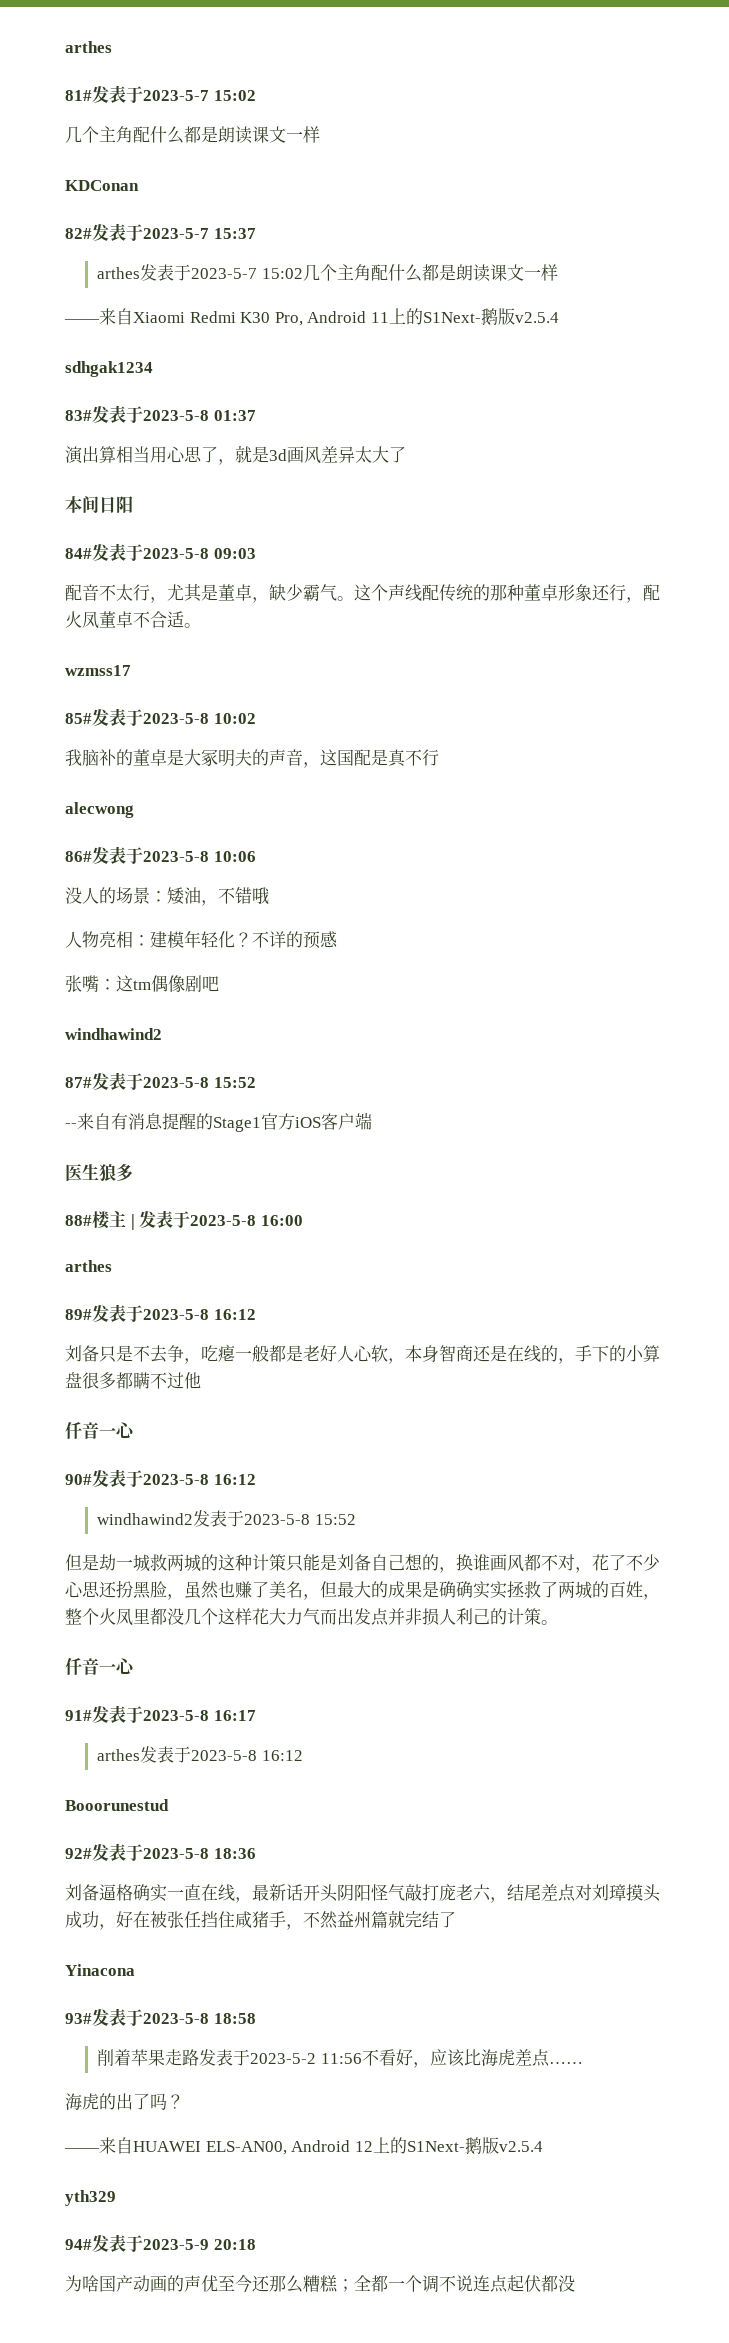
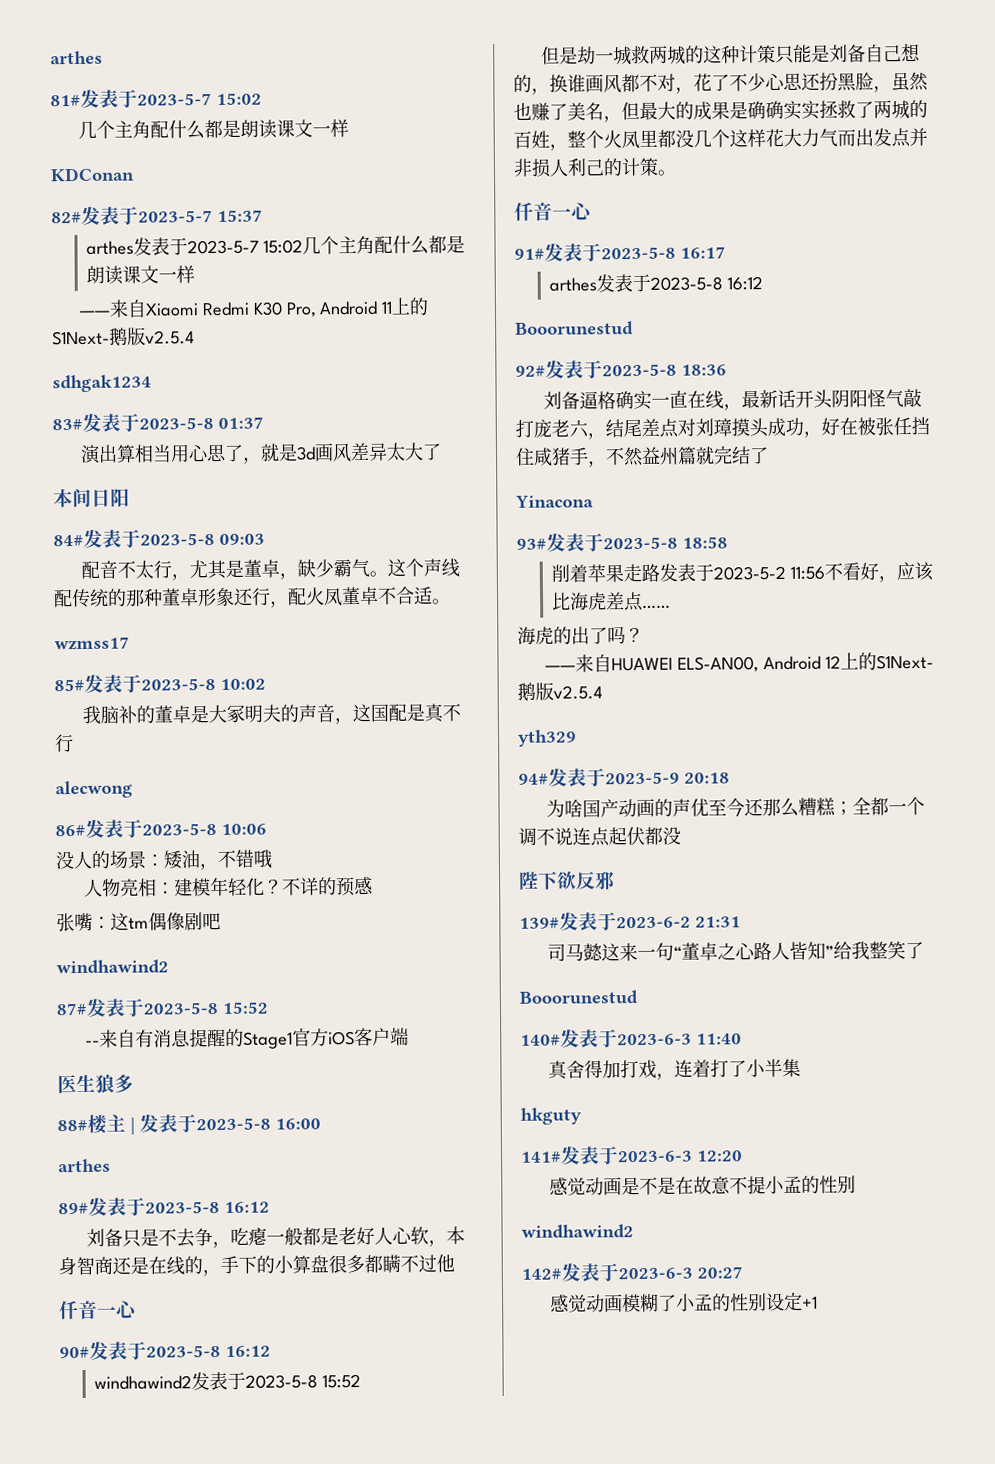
+ 陛下欲反邪
+ 139#发表于2023-6-2 21:31
+ 司马懿这来一句“董卓之心路人皆知”给我整笑了
+ Booorunestud
+ 140#发表于2023-6-3 11:40
+ 真舍得加打戏，连着打了小半集
+ hkguty
+ 141#发表于2023-6-3 12:20
+ 感觉动画是不是在故意不提小孟的性别
+ windhawind2
+ 142#发表于2023-6-3 20:27
+ 感觉动画模糊了小孟的性别设定+1

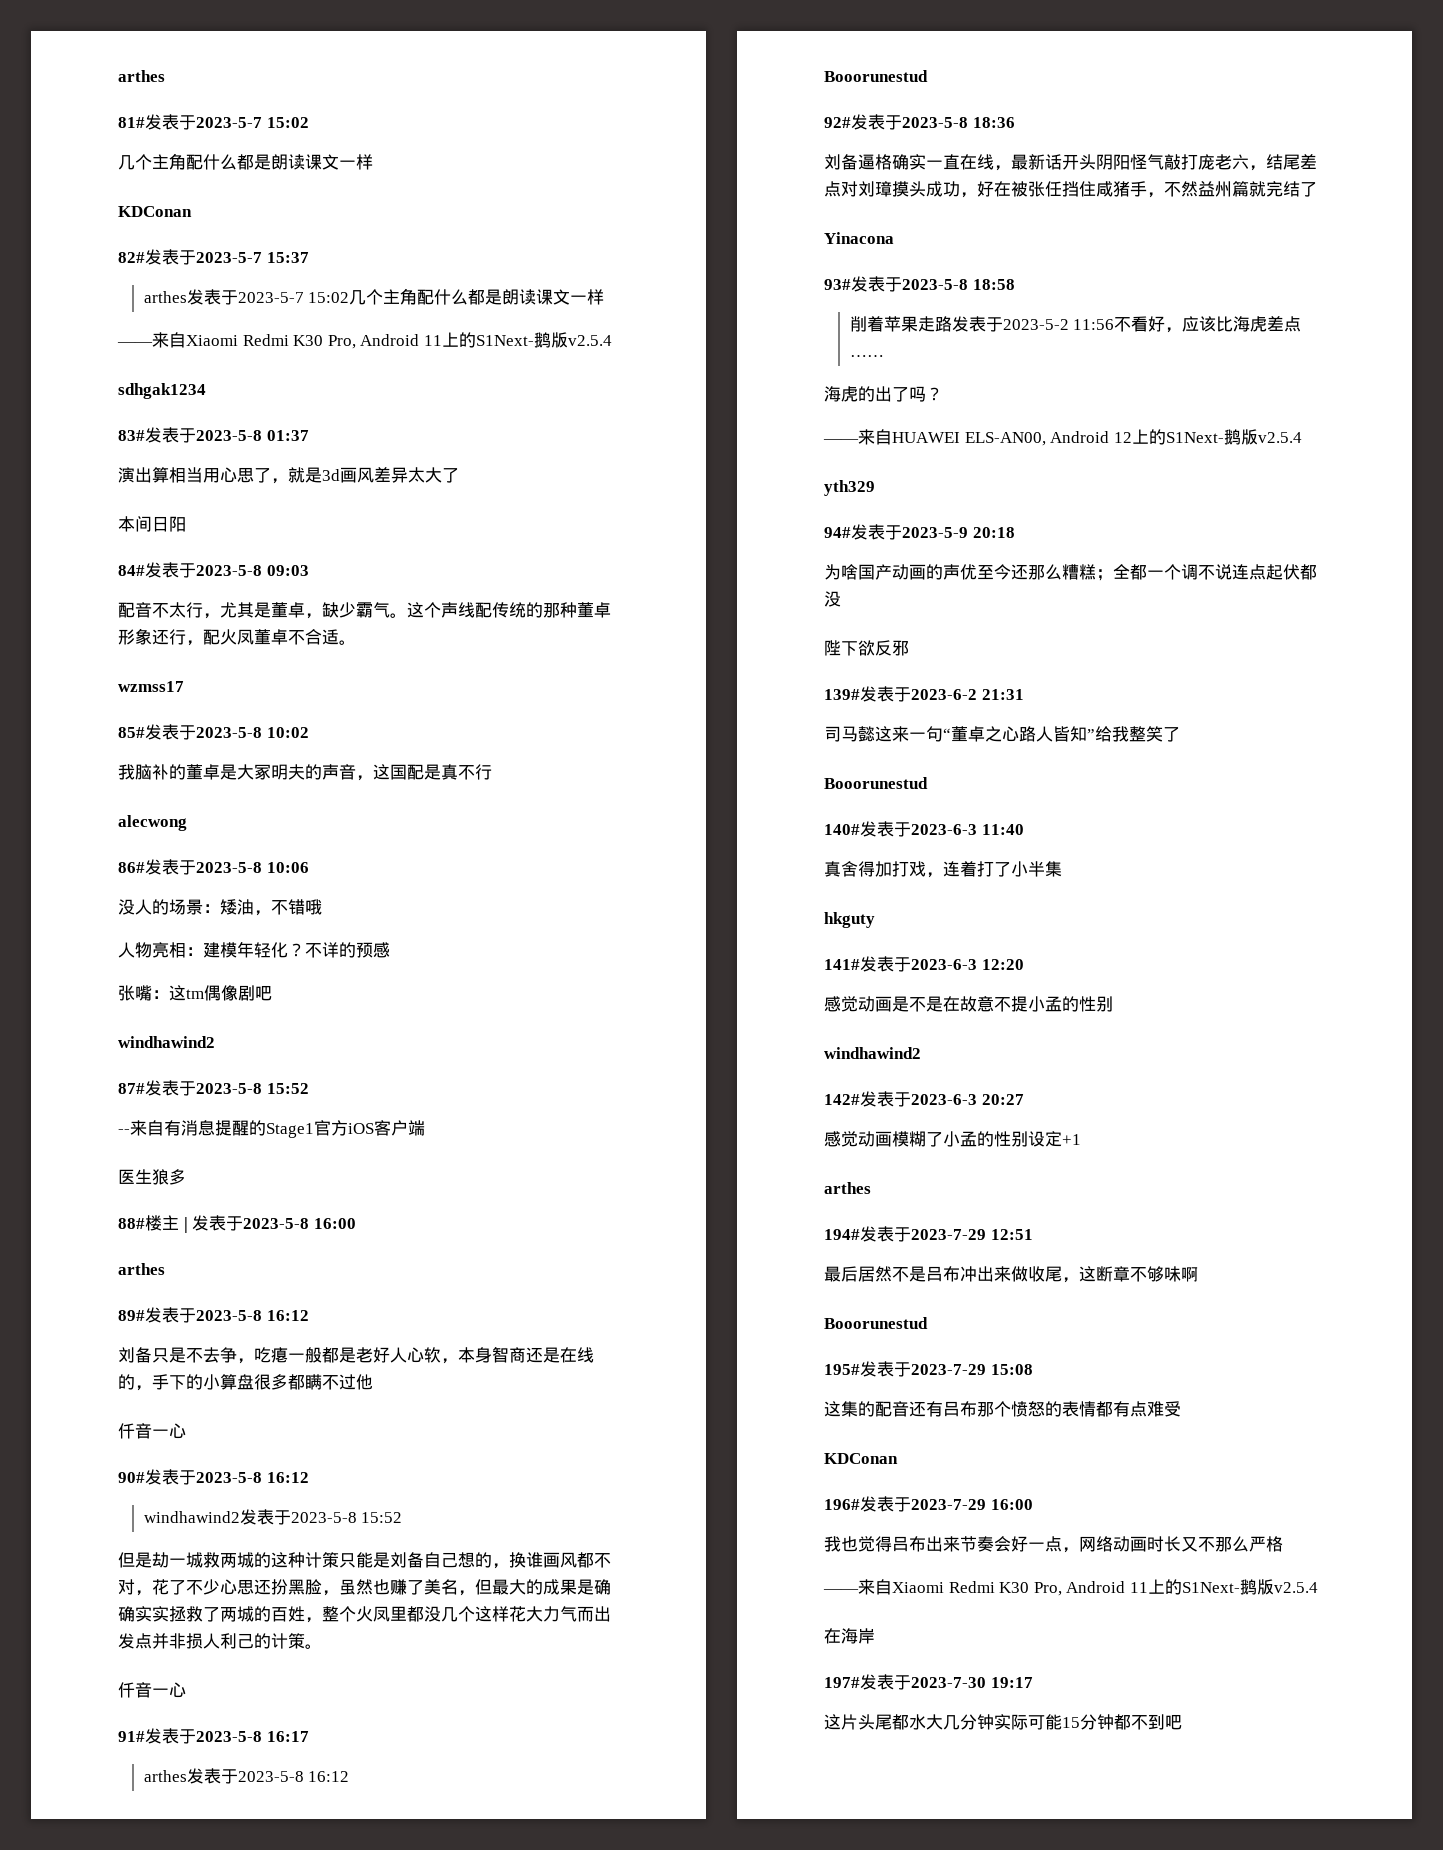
  感觉动画模糊了小孟的性别设定+1
+ arthes
+ 194#发表于2023-7-29 12:51
+ 最后居然不是吕布冲出来做收尾，这断章不够味啊
+ Booorunestud
+ 195#发表于2023-7-29 15:08
+ 这集的配音还有吕布那个愤怒的表情都有点难受
+ KDConan
+ 196#发表于2023-7-29 16:00
+ 我也觉得吕布出来节奏会好一点，网络动画时长又不那么严格
+ ——来自Xiaomi Redmi K30 Pro, Android 11上的S1Next-鹅版v2.5.4
+ 在海岸
+ 197#发表于2023-7-30 19:17
+ 这片头尾都水大几分钟实际可能15分钟都不到吧

